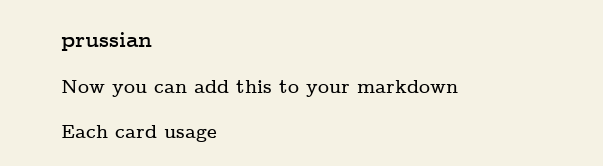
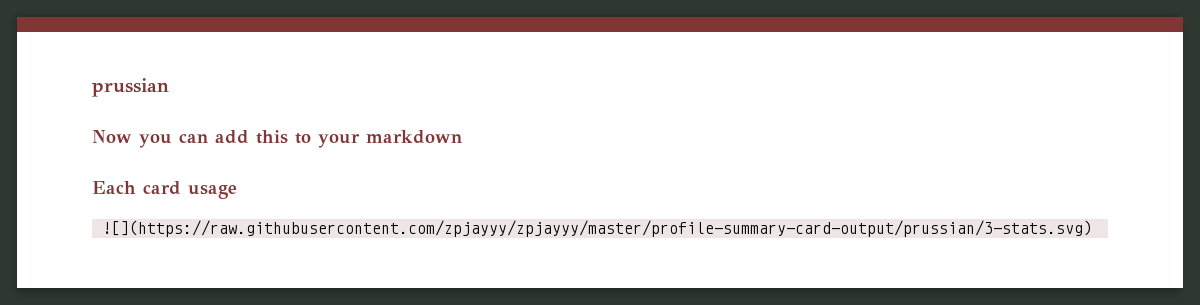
+ ![](https://raw.githubusercontent.com/zpjayyy/zpjayyy/master/profile-summary-card-output/prussian/3-stats.svg)

